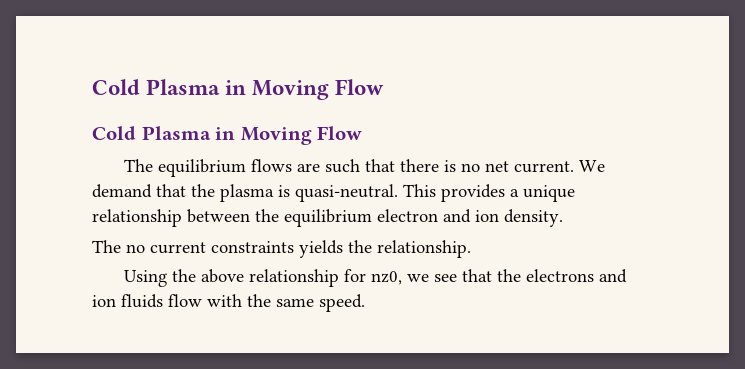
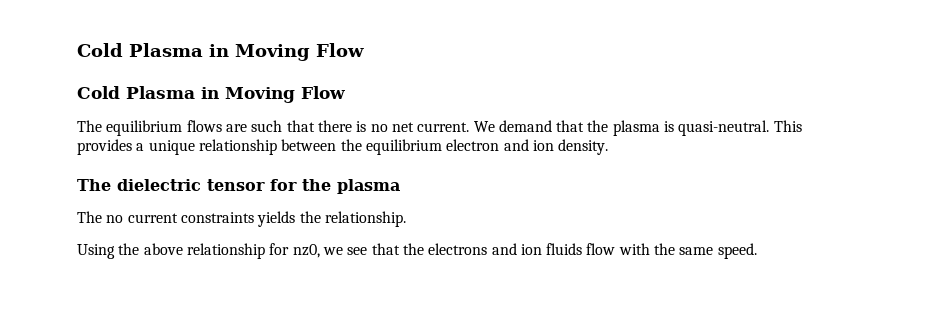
+ The dielectric tensor for the plasma

